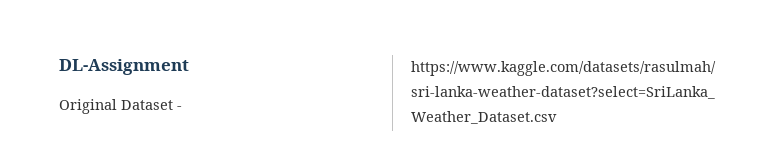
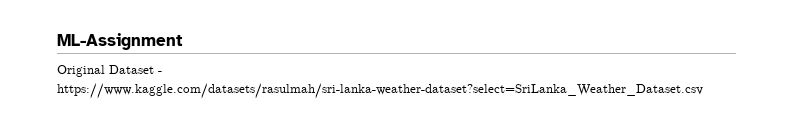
- DL-Assignment
+ ML-Assignment

